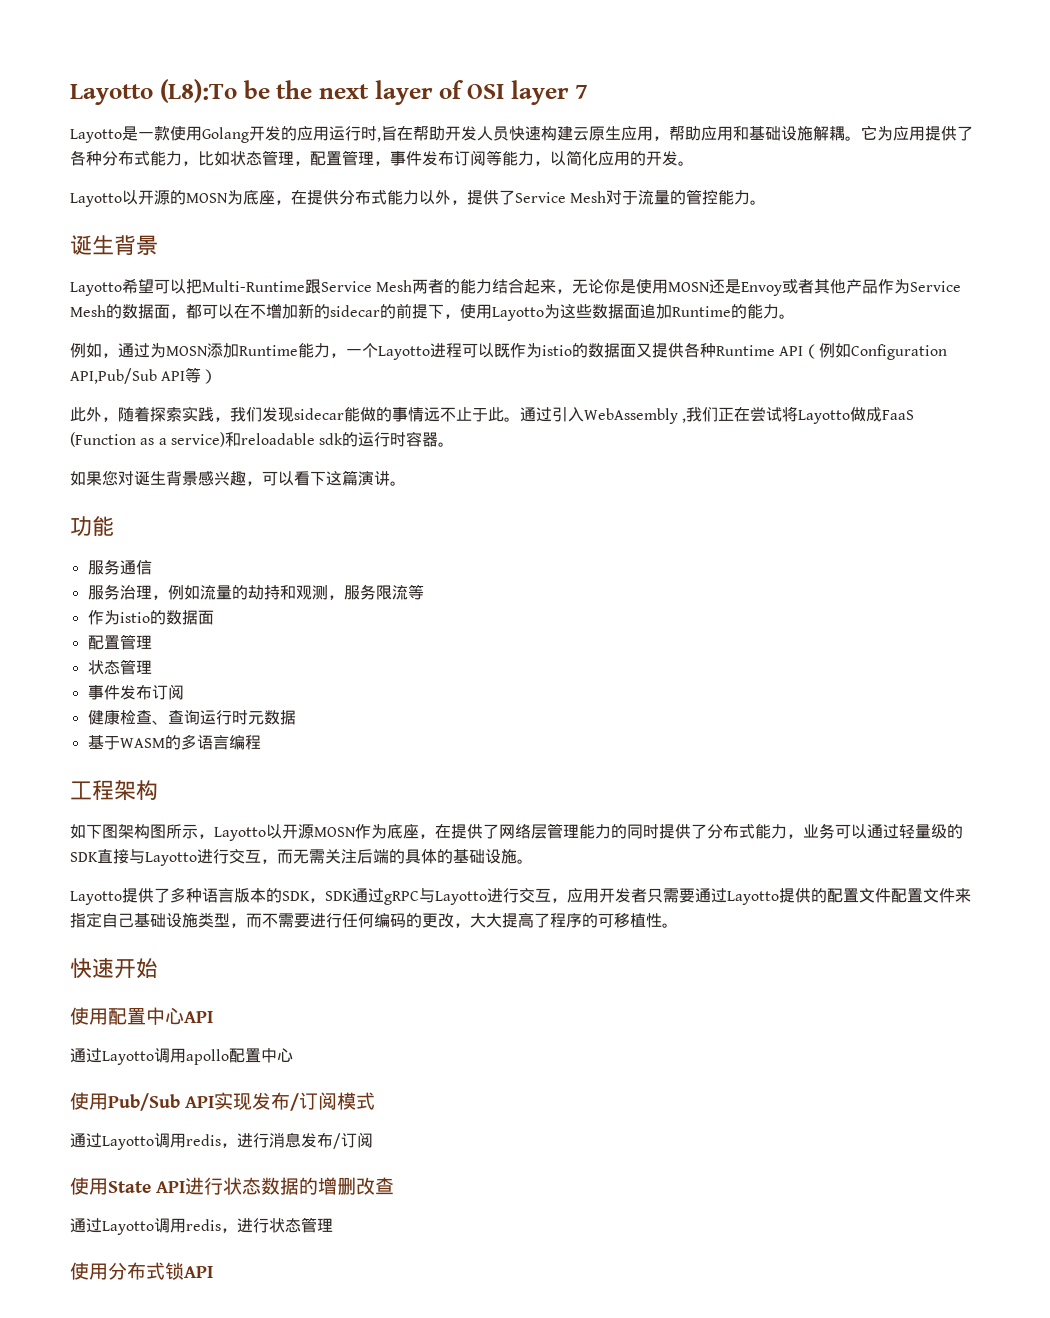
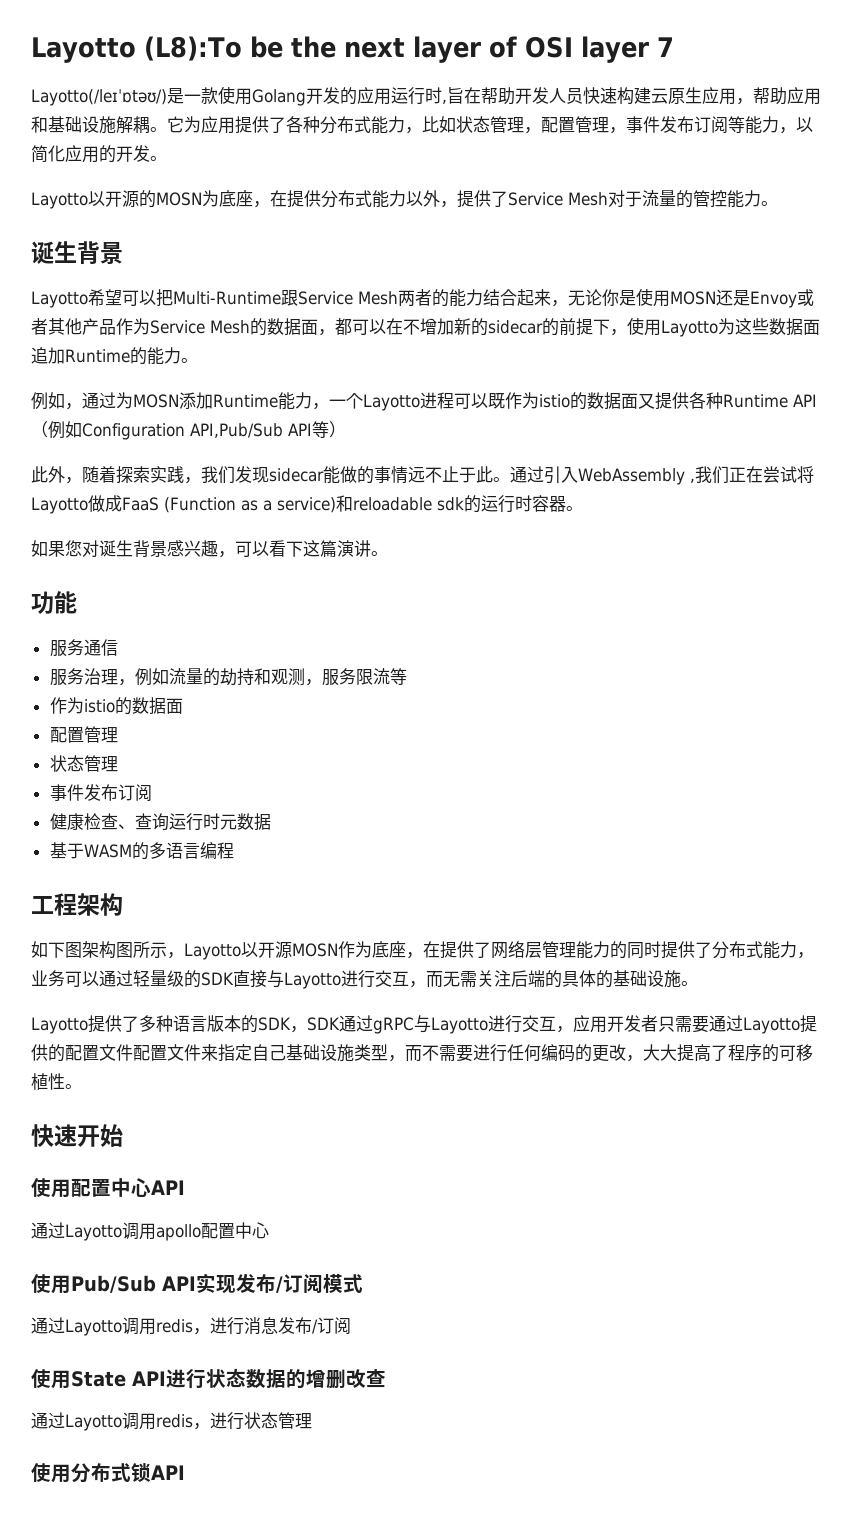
- Layotto是一款使用Golang开发的应用运行时,旨在帮助开发人员快速构建云原生应用，帮助应用和基础设施解耦。
+ Layotto(/leɪˈɒtəʊ/)是一款使用Golang开发的应用运行时,旨在帮助开发人员快速构建云原生应用，帮助应用和基础设施解耦。

